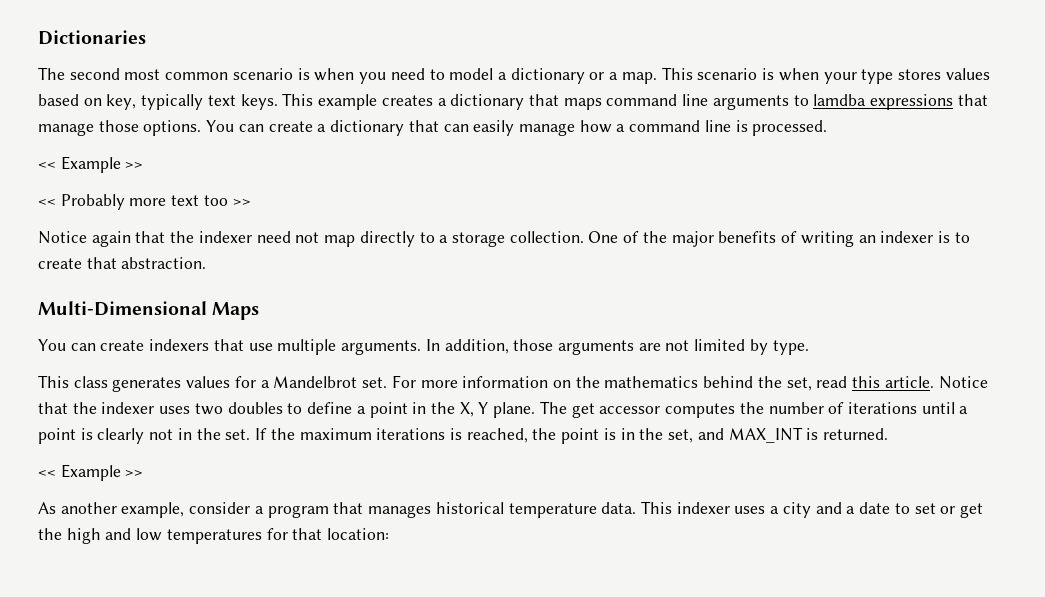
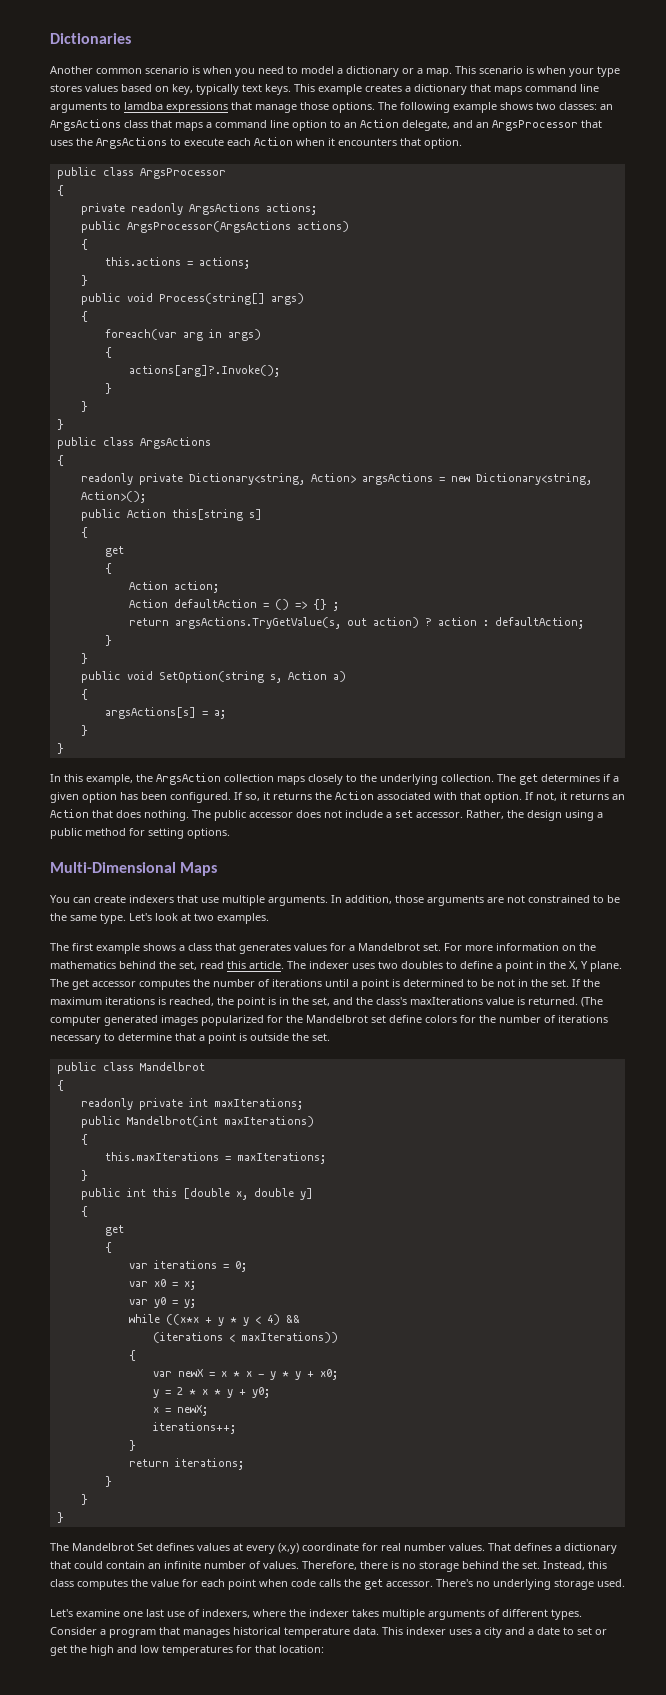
- The second most common scenario is when you need to model a dictionary or a map.
+ Another common scenario is when you need to model a dictionary or a map.
- You can create a dictionary that can easily manage how a command line is processed.
- << Example >>
- << Probably more text too >>
- Notice again that the indexer need not map directly to a storage collection. One of the major benefits of writing an indexer is to create that abstraction.
+ The following example shows two classes: an ArgsActions class that maps a command line option to an Action delegate, and an ArgsProcessor that uses the ArgsActions to execute each Action when it encounters that option.
+ public class ArgsProcessor
+ {
+ private readonly ArgsActions actions;
+ public ArgsProcessor(ArgsActions actions)
+ {
+ this.actions = actions;
+ }
+ public void Process(string[] args)
+ {
+ foreach(var arg in args)
+ {
+ actions[arg]?.Invoke();
+ }
+ }
+ }
+ public class ArgsActions
+ {
+ readonly private Dictionary<string, Action> argsActions = new Dictionary<string, Action>();
+ public Action this[string s]
+ {
+ get
+ {
+ Action action;
+ Action defaultAction = () => {} ;
+ return argsActions.TryGetValue(s, out action) ? action : defaultAction;
+ }
+ }
+ public void SetOption(string s, Action a)
+ {
+ argsActions[s] = a;
+ }
+ }
+ In this example, the ArgsAction collection maps closely to the underlying collection. The get determines if a given option has been configured. If so, it returns the Action associated with that option. If not, it returns an Action that does nothing. The public accessor does not include a set accessor. Rather, the design using a public method for setting options.
- In addition, those arguments are not limited by type.
- This class generates values for a Mandelbrot set.
+ In addition, those arguments are not constrained to be the same type. Let's look at two examples.
+ The first example shows a class that generates values for a Mandelbrot set.
- Notice that the indexer uses two doubles to define a point in the X, Y plane.
+ The indexer uses two doubles to define a point in the X, Y plane.
- The get accessor computes the number of iterations until a point is clearly not in the set.
+ The get accessor computes the number of iterations until a point is determined to be not in the set.
- If the maximum iterations is reached, the point is in the set, and MAX_INT is returned.
- << Example >>
- As another example, consider a program that manages historical temperature data.
+ If the maximum iterations is reached, the point is in the set, and the class's maxIterations value is returned. (The computer generated images popularized for the Mandelbrot set define colors for the number of iterations necessary to determine that a point is outside the set.
+ public class Mandelbrot
+ {
+ readonly private int maxIterations;
+ public Mandelbrot(int maxIterations)
+ {
+ this.maxIterations = maxIterations;
+ }
+ public int this [double x, double y]
+ {
+ get
+ {
+ var iterations = 0;
+ var x0 = x;
+ var y0 = y;
+ while ((x*x + y * y < 4) &&
+ (iterations < maxIterations))
+ {
+ var newX = x * x - y * y + x0;
+ y = 2 * x * y + y0;
+ x = newX;
+ iterations++;
+ }
+ return iterations;
+ }
+ }
+ }
+ The Mandelbrot Set defines values at every (x,y) coordinate for real number values. That defines a dictionary that could contain an infinite number of values. Therefore, there is no storage behind the set. Instead, this class computes the value for each point when code calls the get accessor. There's no underlying storage used.
+ Let's examine one last use of indexers, where the indexer takes multiple arguments of different types. Consider a program that manages historical temperature data.

